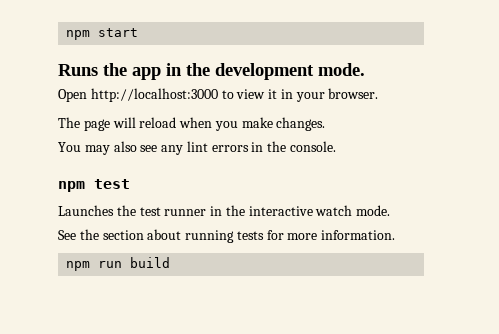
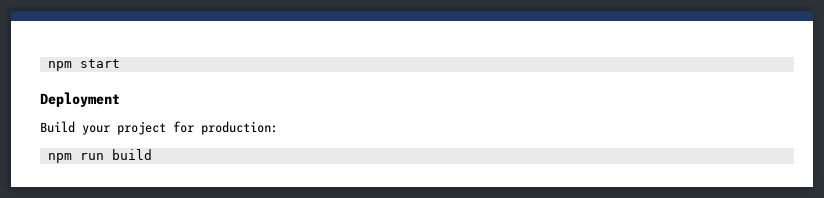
- Runs the app in the development mode.
- Open http://localhost:3000 to view it in your browser.
- The page will reload when you make changes.
- You may also see any lint errors in the console.
- npm test
- Launches the test runner in the interactive watch mode.
- See the section about running tests for more information.
+ Deployment
+ Build your project for production:

